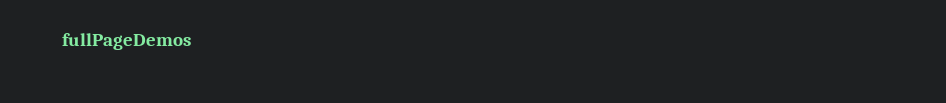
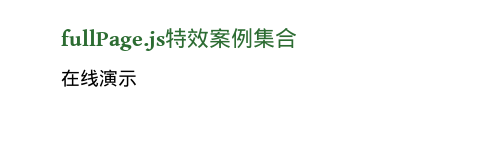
- fullPageDemos
+ fullPage.js特效案例集合
+ 在线演示

